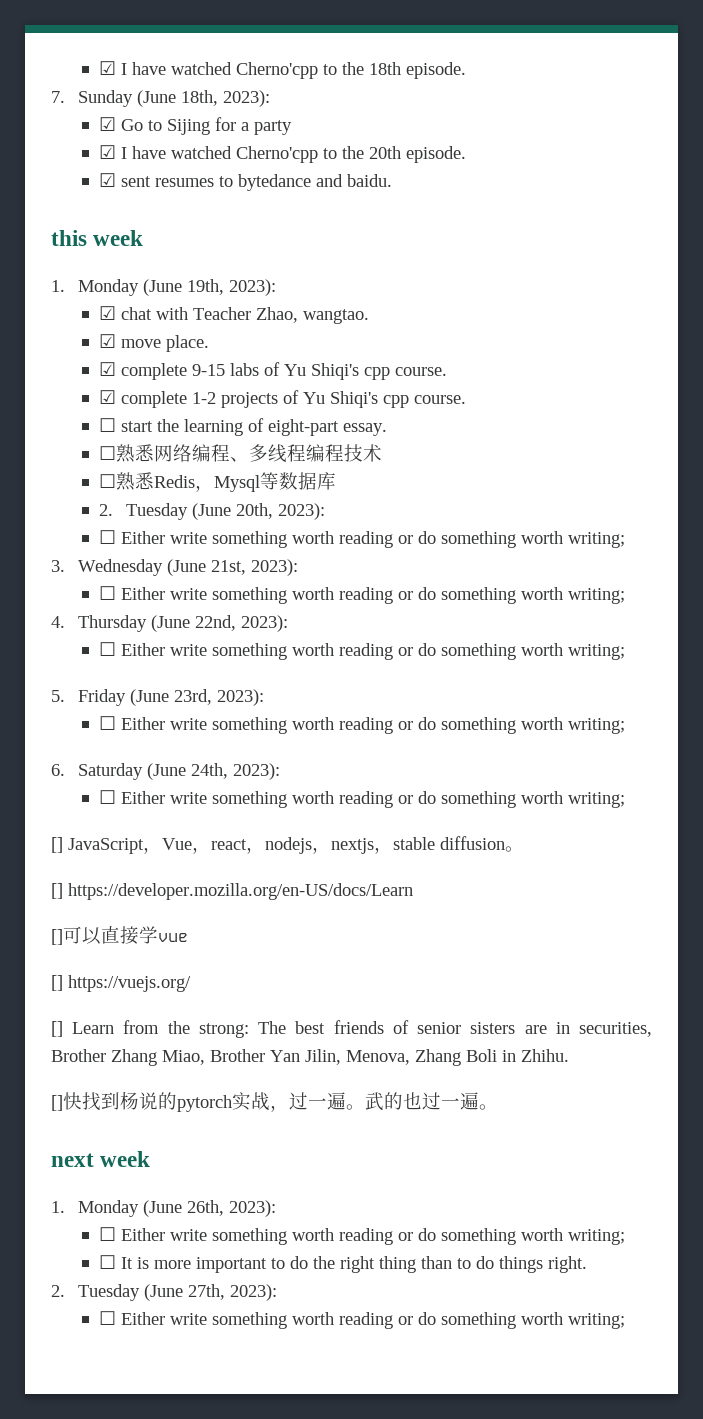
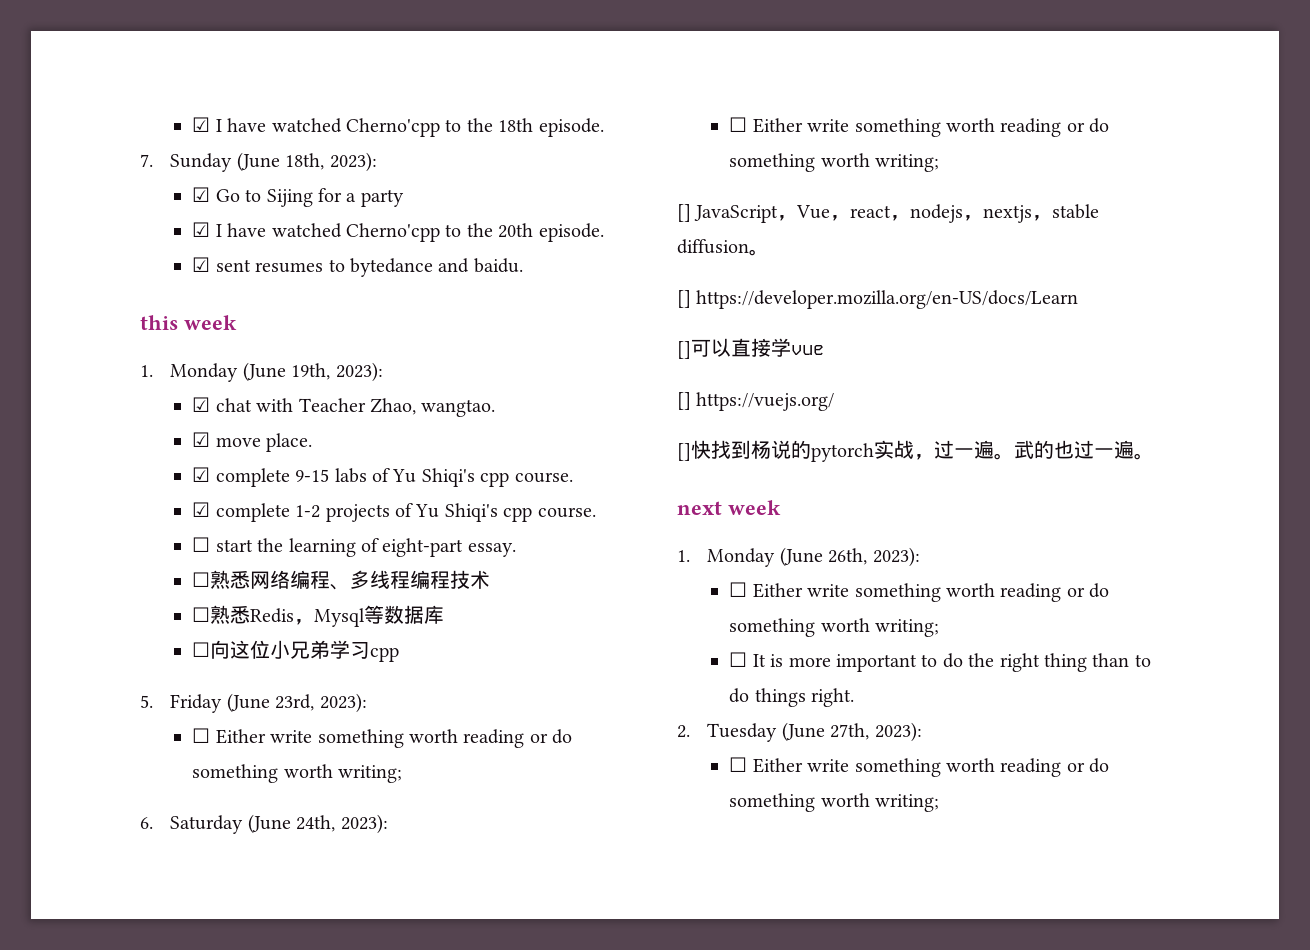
- 2. Tuesday (June 20th, 2023):
- ☐ Either write something worth reading or do something worth writing;
- 3. Wednesday (June 21st, 2023):
- ☐ Either write something worth reading or do something worth writing;
- 4. Thursday (June 22nd, 2023):
- ☐ Either write something worth reading or do something worth writing;
+ ☐向这位小兄弟学习cpp
- [] Learn from the strong: The best friends of senior sisters are in securities, Brother Zhang Miao, Brother Yan Jilin, Menova, Zhang Boli in Zhihu.

